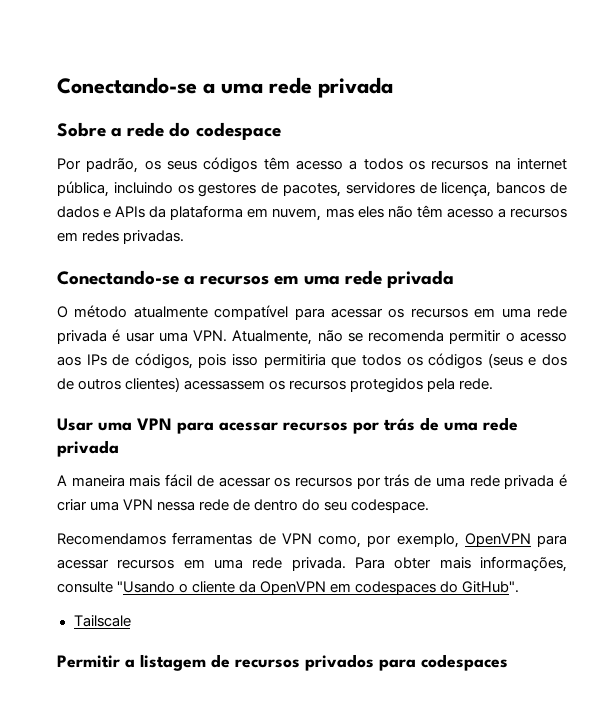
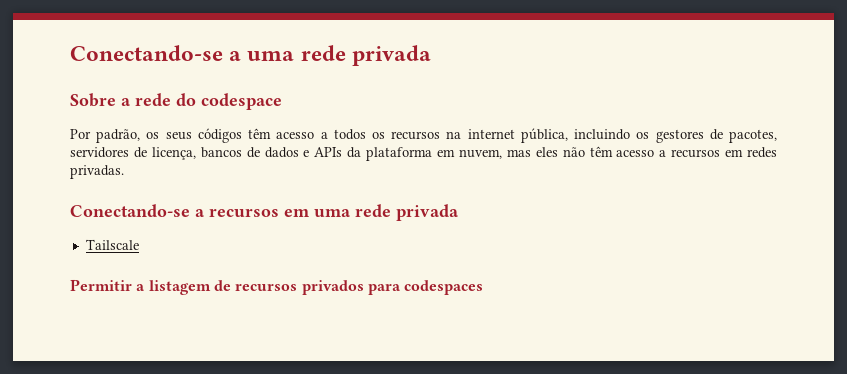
- O método atualmente compatível para acessar os recursos em uma rede privada é usar uma VPN. Atualmente, não se recomenda permitir o acesso aos IPs de códigos, pois isso permitiria que todos os códigos (seus e dos de outros clientes) acessassem os recursos protegidos pela rede.
- Usar uma VPN para acessar recursos por trás de uma rede privada
- A maneira mais fácil de acessar os recursos por trás de uma rede privada é criar uma VPN nessa rede de dentro do seu codespace.
- Recomendamos ferramentas de VPN como, por exemplo, OpenVPN para acessar recursos em uma rede privada. Para obter mais informações, consulte "Usando o cliente da OpenVPN em codespaces do GitHub".

